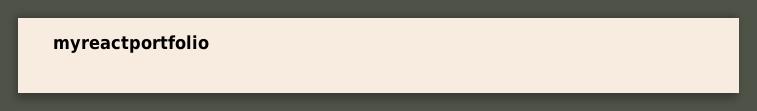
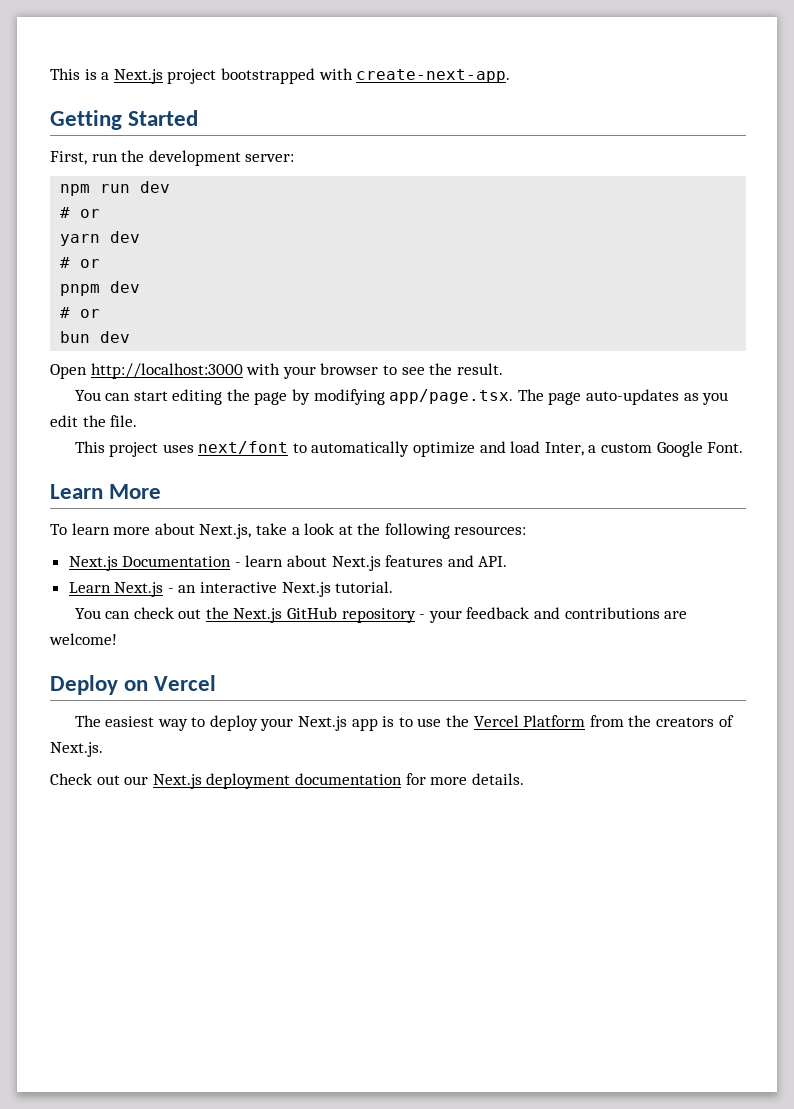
- myreactportfolio
+ This is a Next.js project bootstrapped with create-next-app.
+ Getting Started
+ First, run the development server:
+ npm run dev
+ # or
+ yarn dev
+ # or
+ pnpm dev
+ # or
+ bun dev
+ Open http://localhost:3000 with your browser to see the result.
+ You can start editing the page by modifying app/page.tsx. The page auto-updates as you edit the file.
+ This project uses next/font to automatically optimize and load Inter, a custom Google Font.
+ Learn More
+ To learn more about Next.js, take a look at the following resources:
+ Next.js Documentation - learn about Next.js features and API.
+ Learn Next.js - an interactive Next.js tutorial.
+ You can check out the Next.js GitHub repository - your feedback and contributions are welcome!
+ Deploy on Vercel
+ The easiest way to deploy your Next.js app is to use the Vercel Platform from the creators of Next.js.
+ Check out our Next.js deployment documentation for more details.

